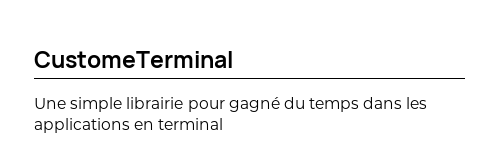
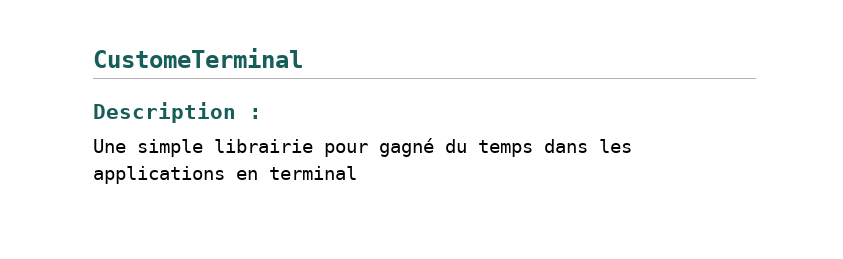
+ Description :

